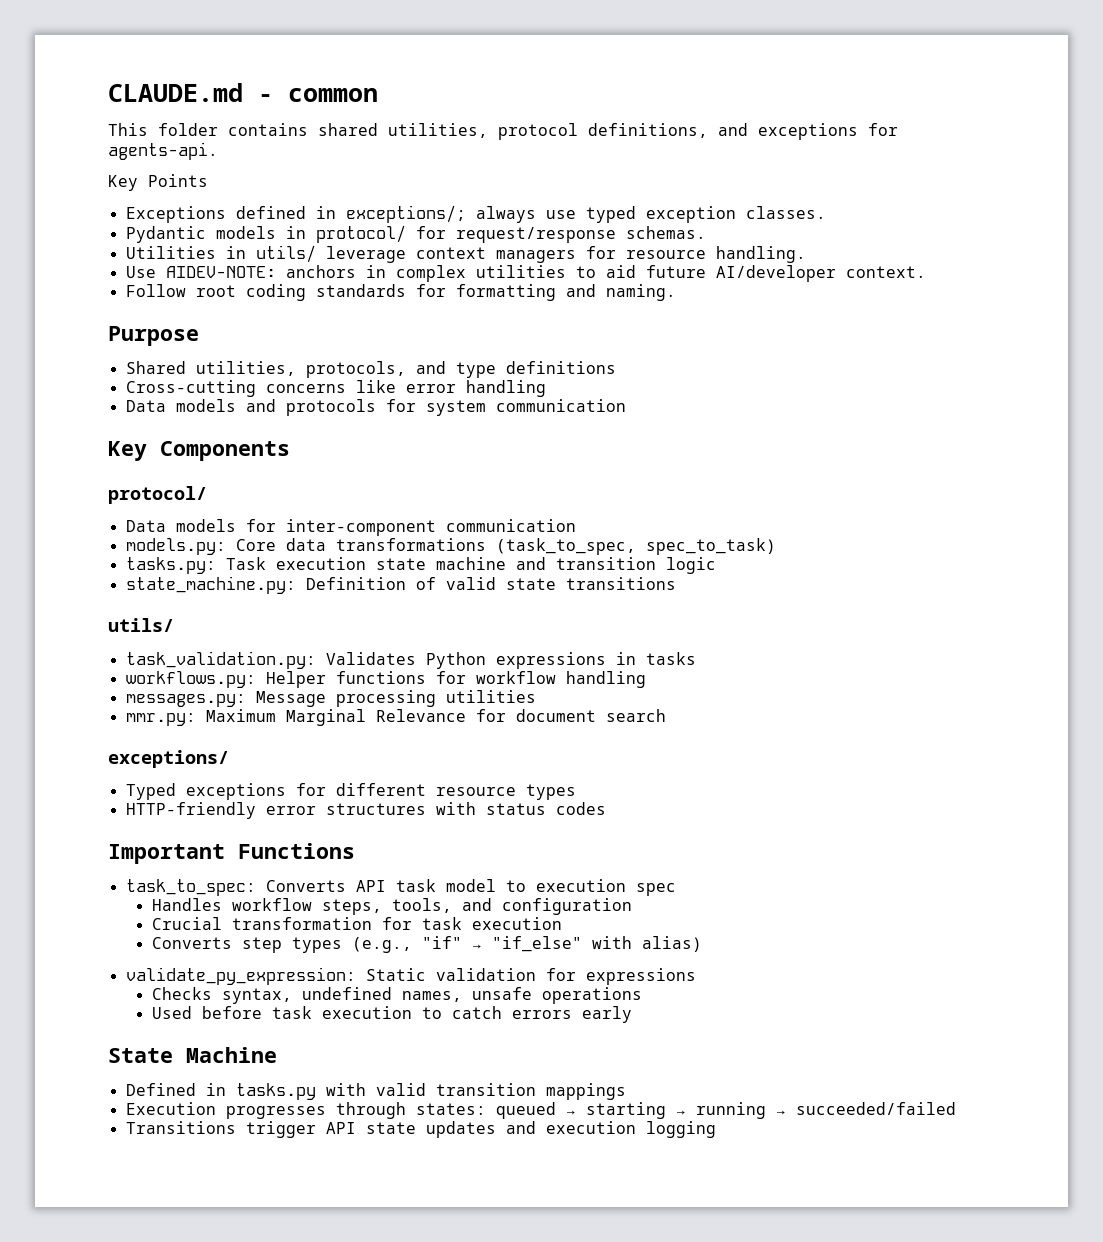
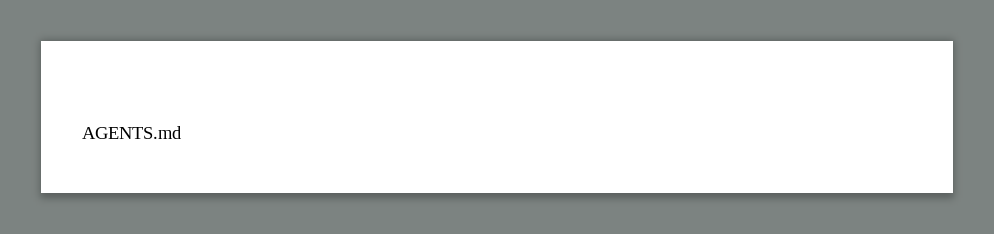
- CLAUDE.md - common
- This folder contains shared utilities, protocol definitions, and exceptions for agents-api.
- Key Points
- Exceptions defined in exceptions/; always use typed exception classes.
- Pydantic models in protocol/ for request/response schemas.
- Utilities in utils/ leverage context managers for resource handling.
- Use AIDEV-NOTE: anchors in complex utilities to aid future AI/developer context.
- Follow root coding standards for formatting and naming.
- Purpose
- Shared utilities, protocols, and type definitions
- Cross-cutting concerns like error handling
- Data models and protocols for system communication
- Key Components
- protocol/
- Data models for inter-component communication
- models.py: Core data transformations (task_to_spec, spec_to_task)
- tasks.py: Task execution state machine and transition logic
- state_machine.py: Definition of valid state transitions
- utils/
- task_validation.py: Validates Python expressions in tasks
- workflows.py: Helper functions for workflow handling
- messages.py: Message processing utilities
- mmr.py: Maximum Marginal Relevance for document search
- exceptions/
- Typed exceptions for different resource types
- HTTP-friendly error structures with status codes
- Important Functions
- task_to_spec: Converts API task model to execution spec
- Handles workflow steps, tools, and configuration
- Crucial transformation for task execution
- Converts step types (e.g., "if" → "if_else" with alias)
- validate_py_expression: Static validation for expressions
- Checks syntax, undefined names, unsafe operations
- Used before task execution to catch errors early
- State Machine
- Defined in tasks.py with valid transition mappings
- Execution progresses through states: queued → starting → running → succeeded/failed
- Transitions trigger API state updates and execution logging
+ AGENTS.md

